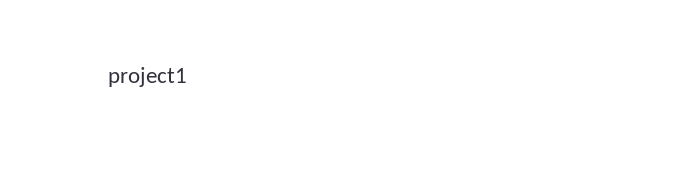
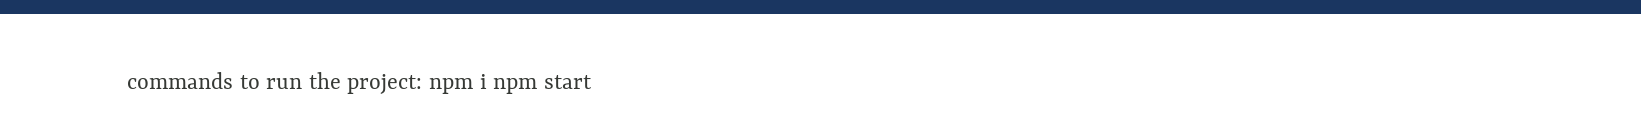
- project1
+ commands to run the project: npm i npm start

